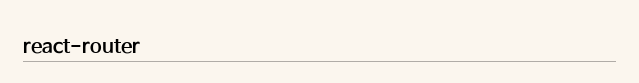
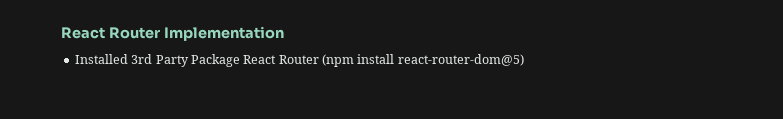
- react-router
+ React Router Implementation
+ Installed 3rd Party Package React Router (npm install react-router-dom@5)

